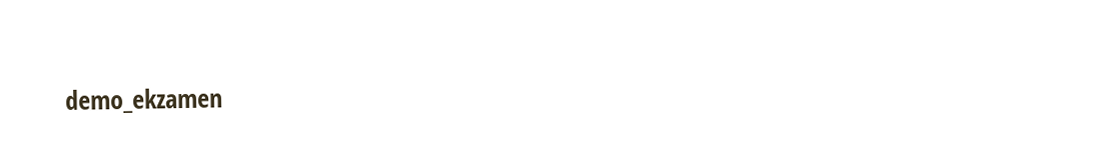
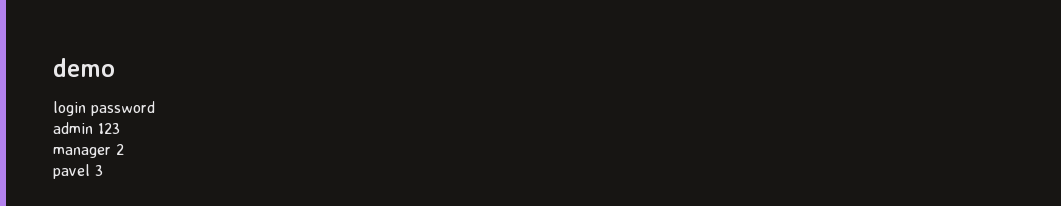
- demo_ekzamen
+ demo
+ login password
+ admin 123
+ manager 2
+ pavel 3

